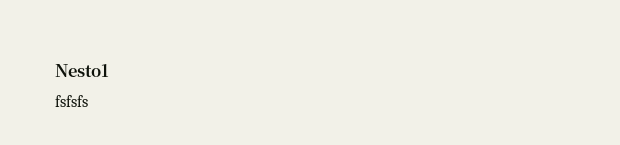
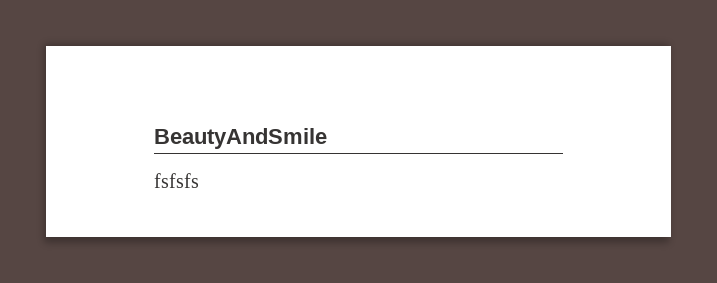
- Nesto1
+ BeautyAndSmile

